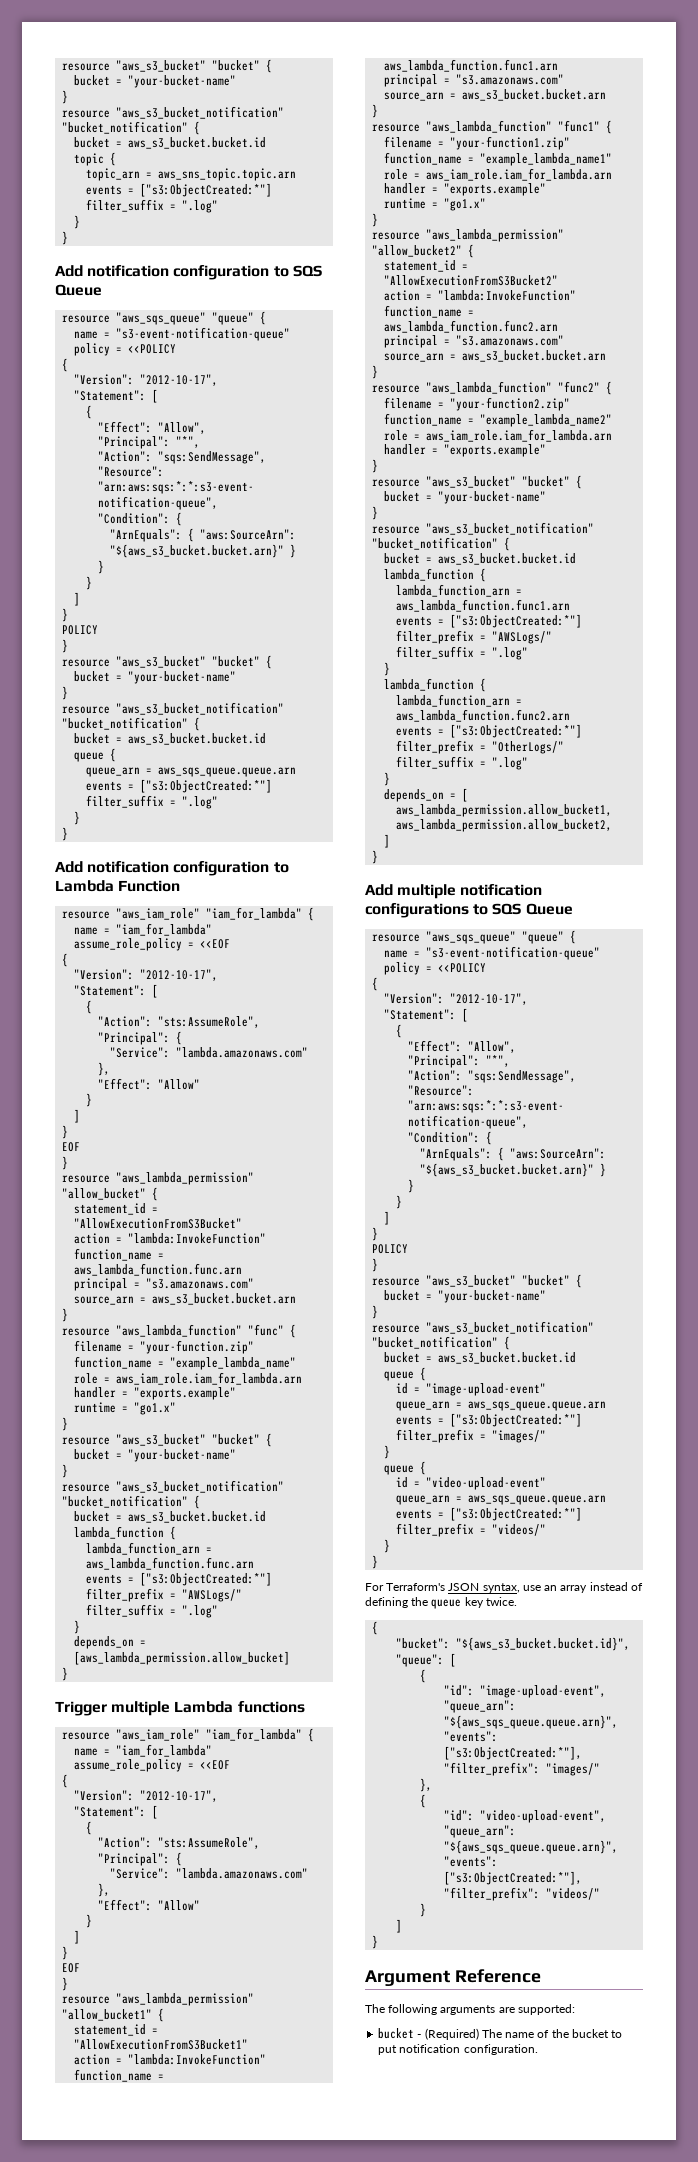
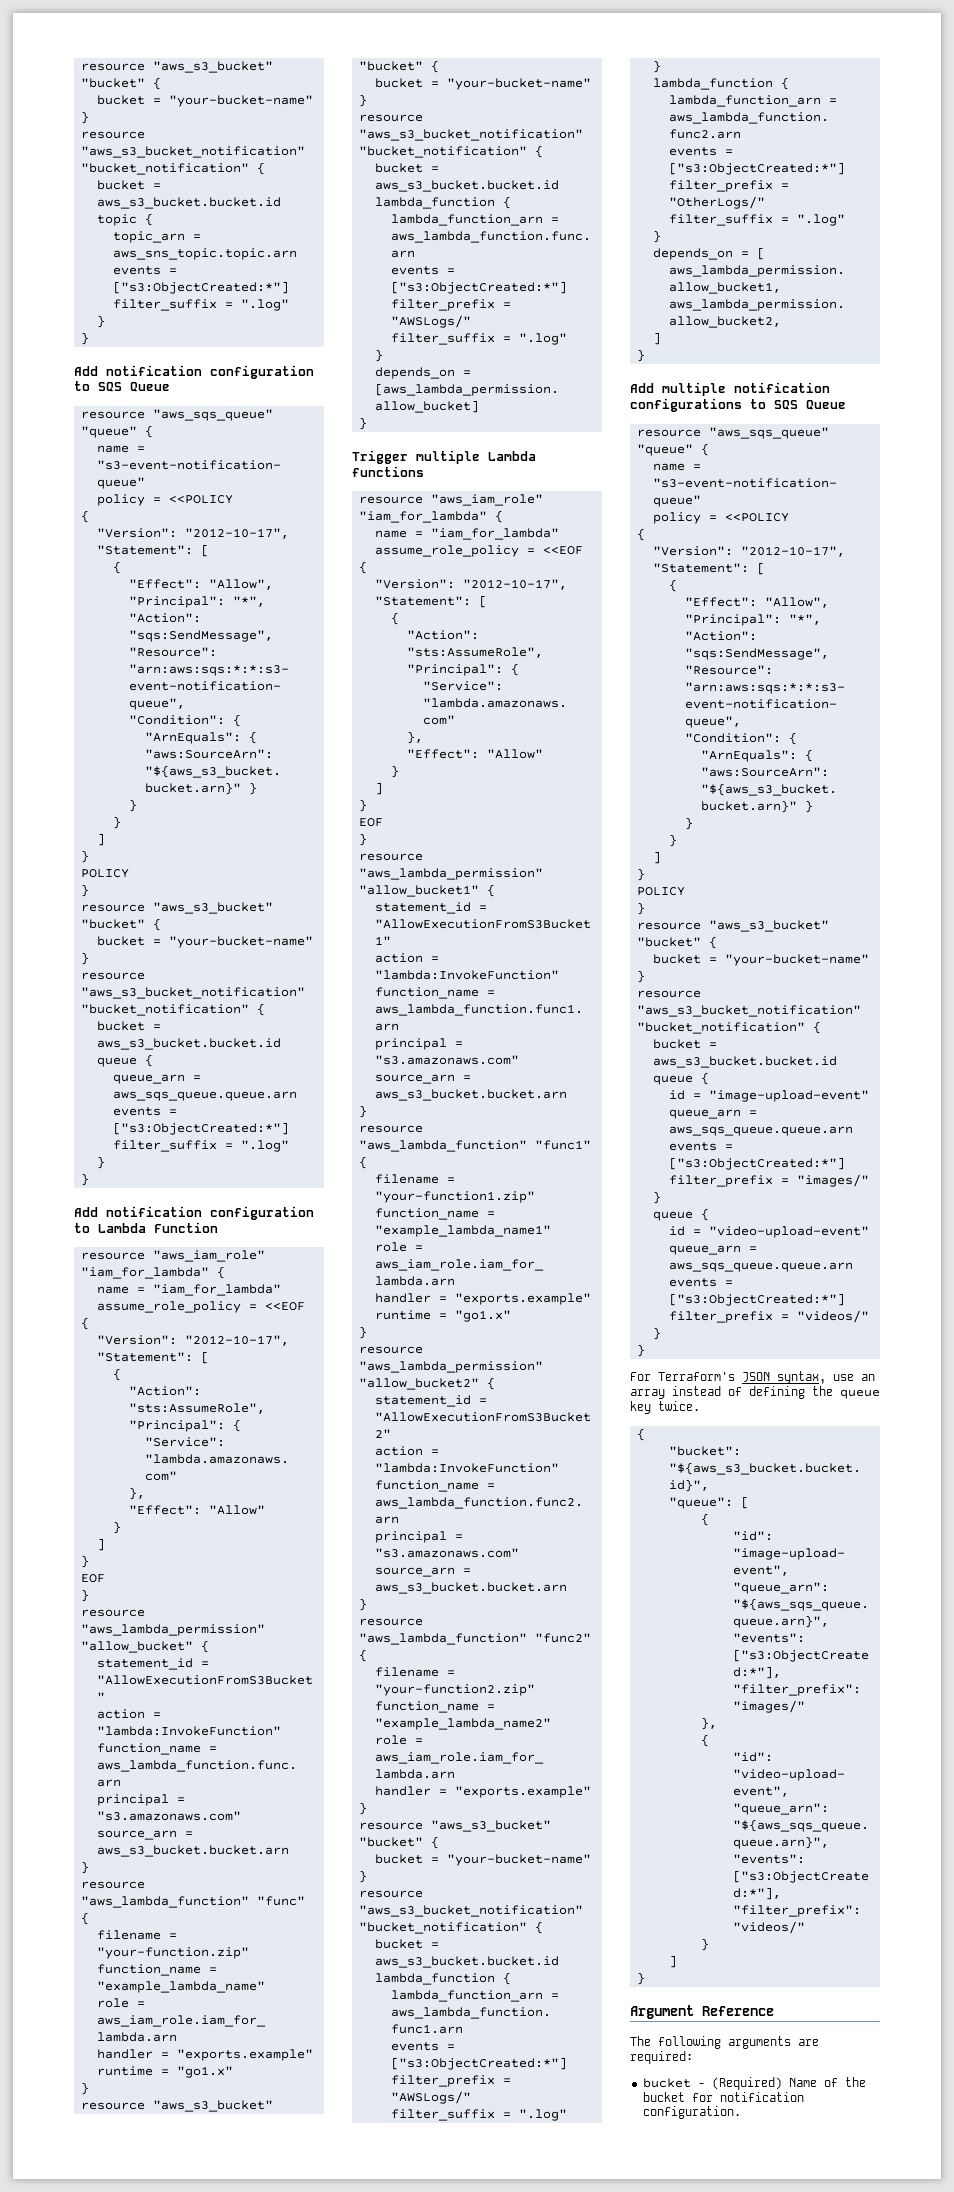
- The following arguments are supported:
+ The following arguments are required:
- bucket - (Required) The name of the bucket to put notification configuration.
+ bucket - (Required) Name of the bucket for notification configuration.

